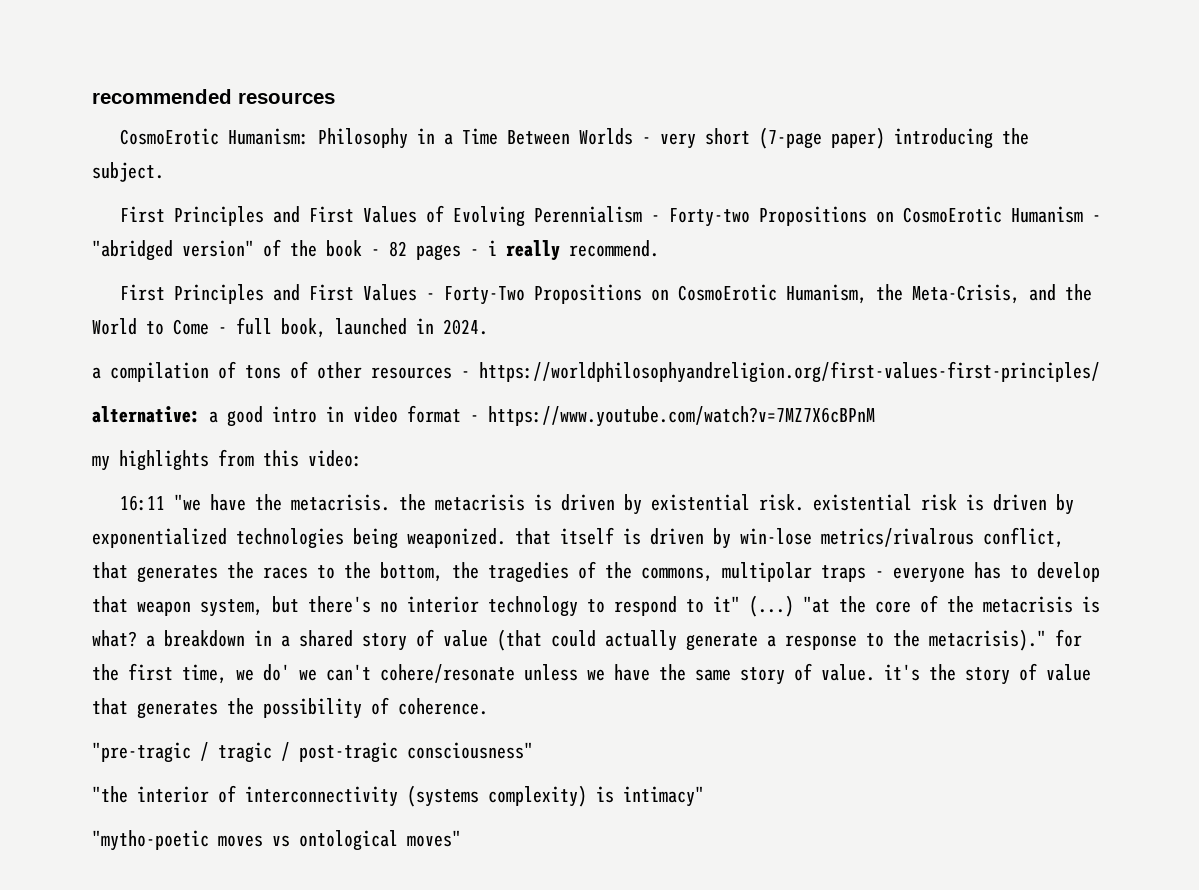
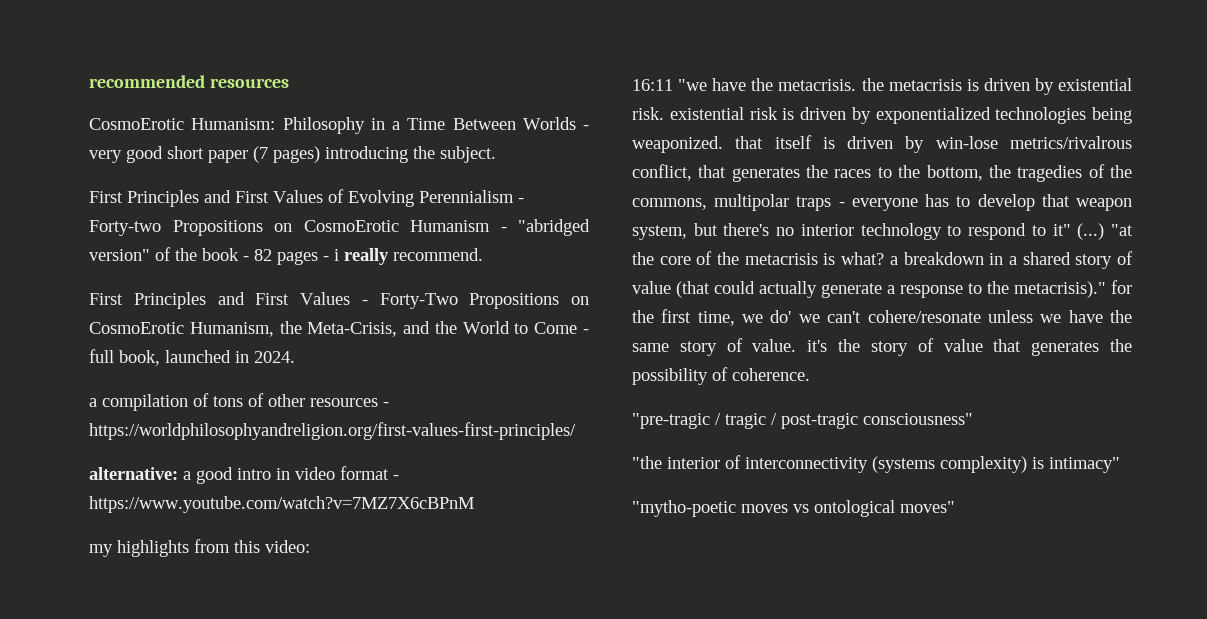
- CosmoErotic Humanism: Philosophy in a Time Between Worlds - very short (7-page paper) introducing the subject.
+ CosmoErotic Humanism: Philosophy in a Time Between Worlds - very good short paper (7 pages) introducing the subject.

